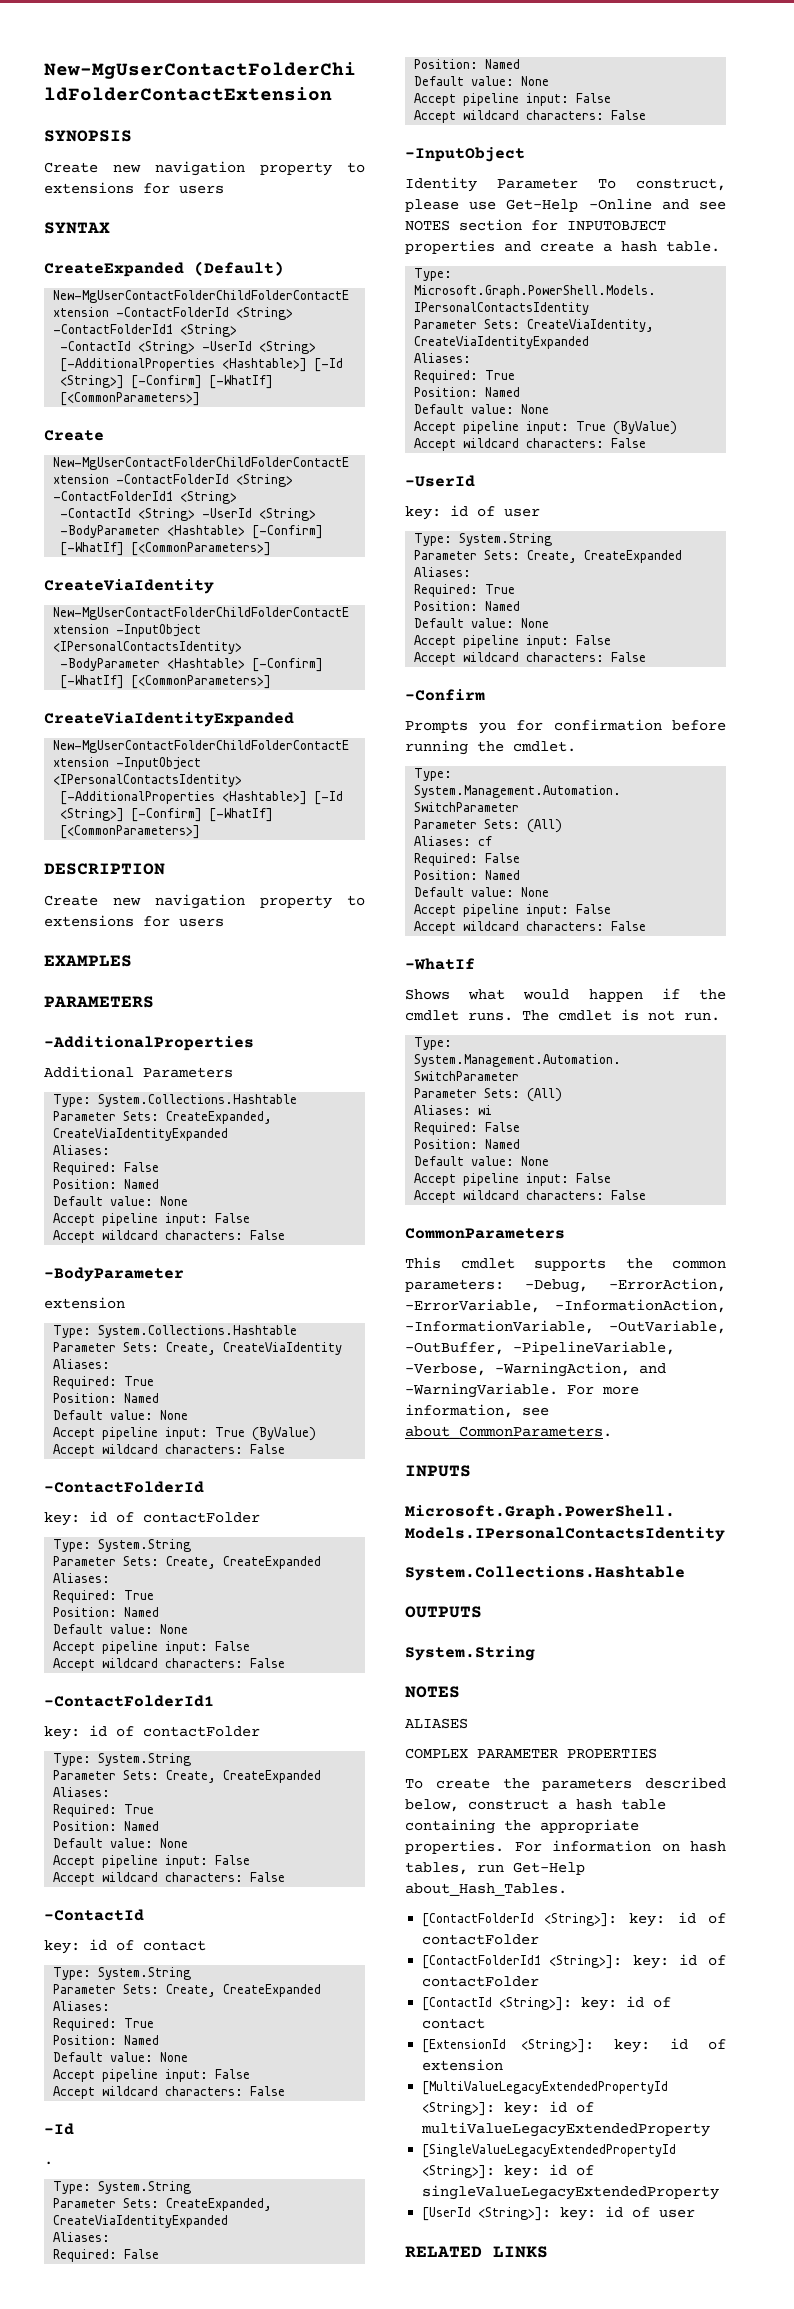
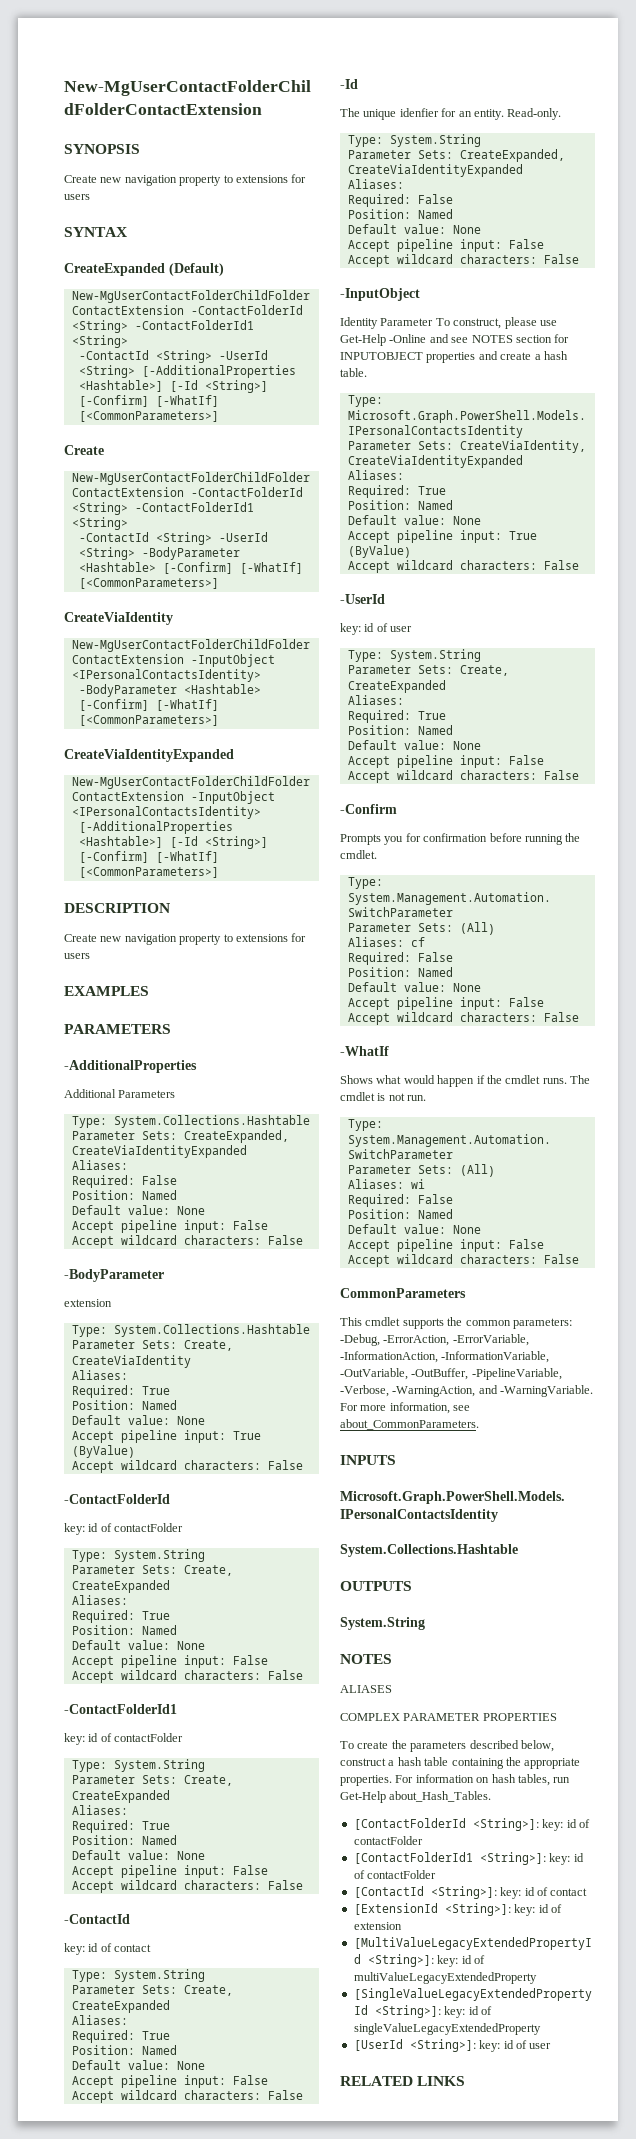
- .
+ The unique idenfier for an entity. Read-only.

